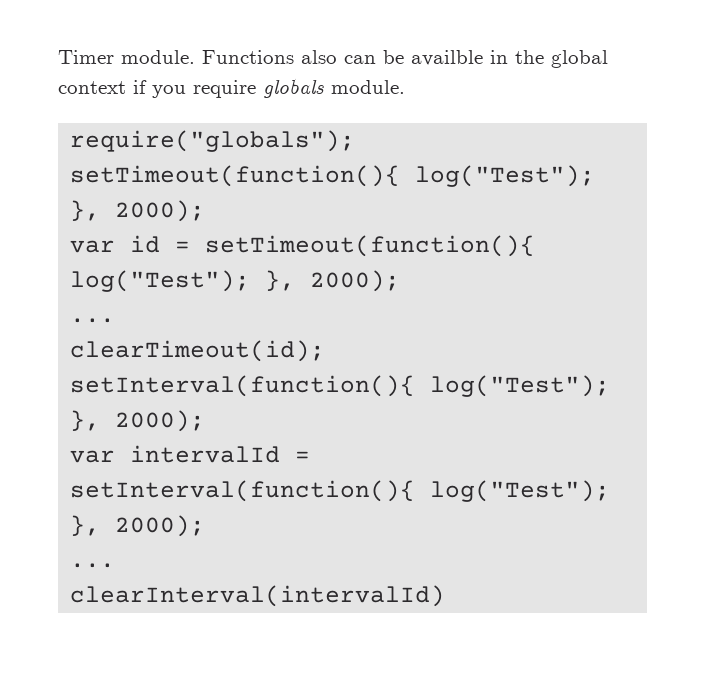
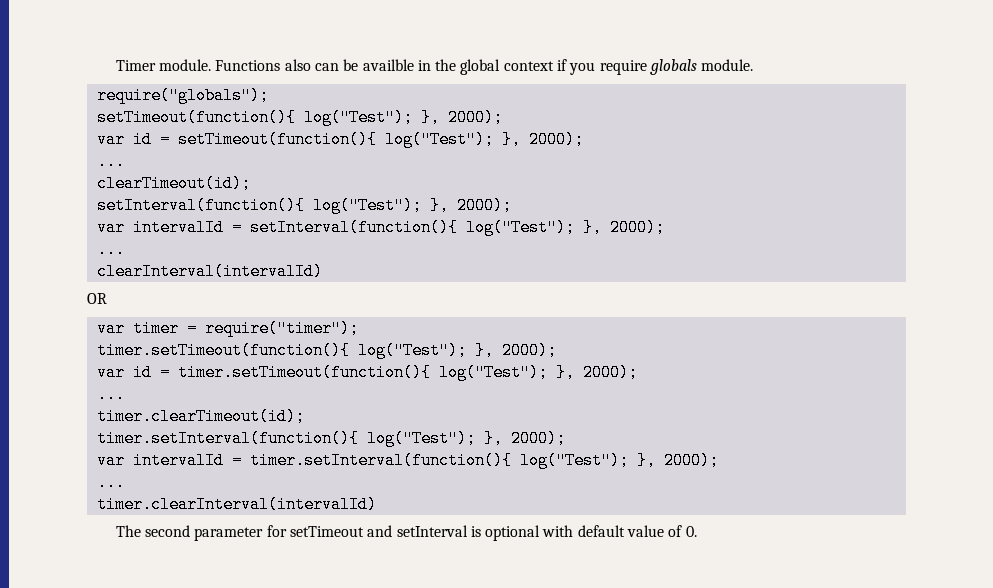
+ OR
+ var timer = require("timer");
+ timer.setTimeout(function(){ log("Test"); }, 2000);
+ var id = timer.setTimeout(function(){ log("Test"); }, 2000);
+ ...
+ timer.clearTimeout(id);
+ timer.setInterval(function(){ log("Test"); }, 2000);
+ var intervalId = timer.setInterval(function(){ log("Test"); }, 2000);
+ ...
+ timer.clearInterval(intervalId)
+ The second parameter for setTimeout and setInterval is optional with default value of 0.

